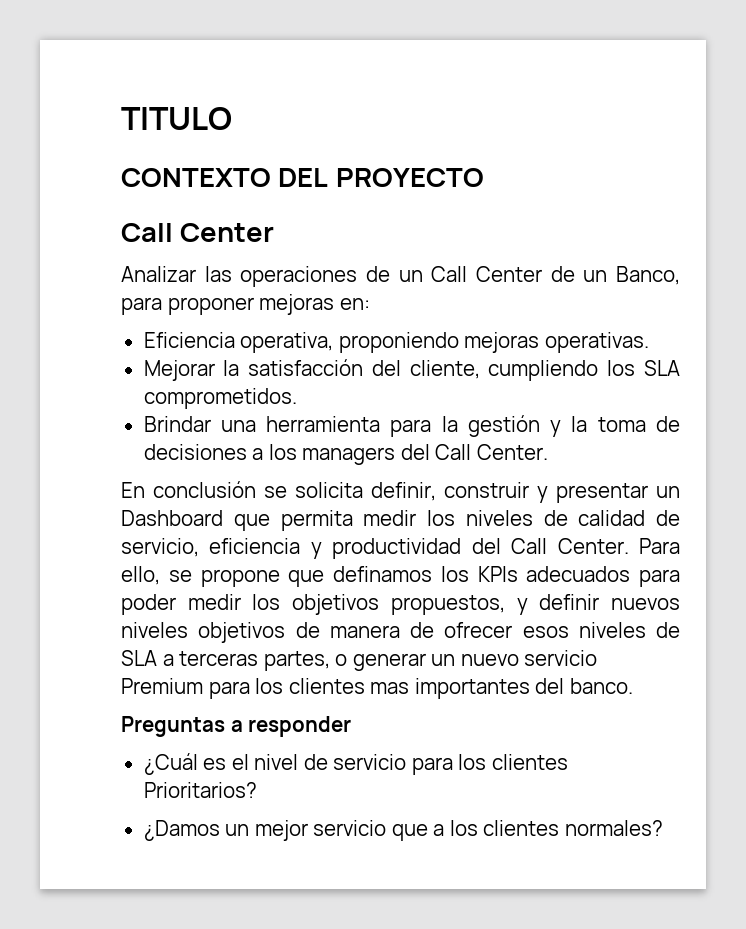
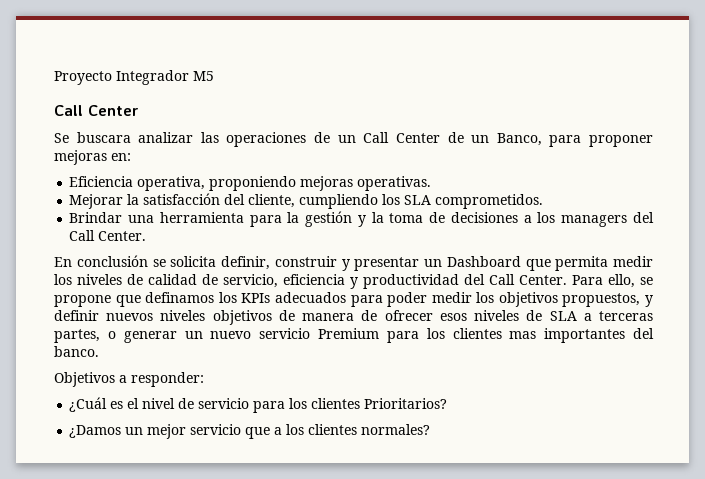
- TITULO
- CONTEXTO DEL PROYECTO
+ Proyecto Integrador M5
- Analizar las operaciones de un Call Center de un Banco, para proponer mejoras en:
+ Se buscara analizar las operaciones de un Call Center de un Banco, para proponer mejoras en:
- Preguntas a responder
+ Objetivos a responder:

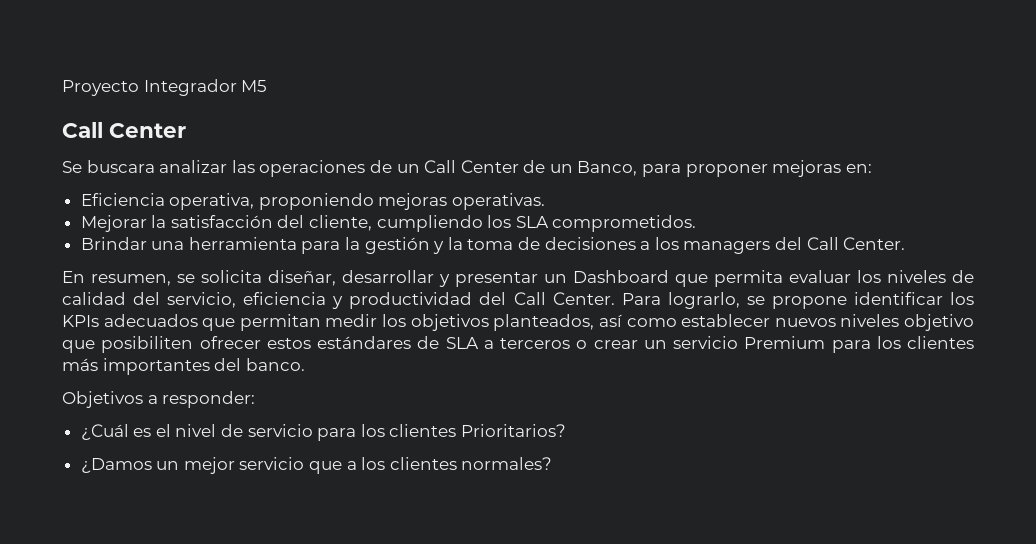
- En conclusión se solicita definir, construir y presentar un Dashboard que permita medir los niveles de calidad de servicio, eficiencia y productividad del Call Center.
+ En resumen, se solicita diseñar, desarrollar y presentar un Dashboard que permita evaluar los niveles de calidad del servicio, eficiencia y productividad del Call Center.
- Para ello, se propone que definamos los KPIs adecuados para poder medir los objetivos propuestos, y definir nuevos niveles objetivos de manera de ofrecer esos niveles de SLA a terceras partes, o generar un nuevo servicio Premium para los clientes mas importantes del banco.
+ Para lograrlo, se propone identificar los KPIs adecuados que permitan medir los objetivos planteados, así como establecer nuevos niveles objetivo que posibiliten ofrecer estos estándares de SLA a terceros o crear un servicio Premium para los clientes más importantes del banco.

